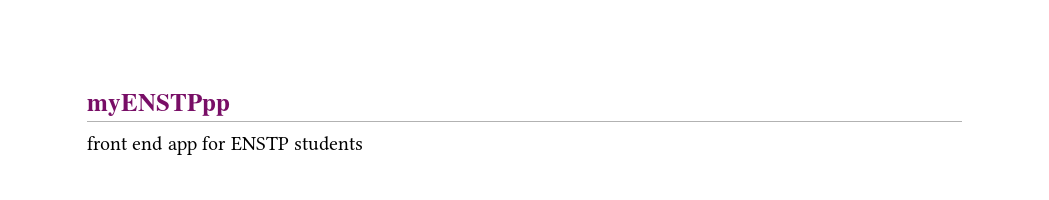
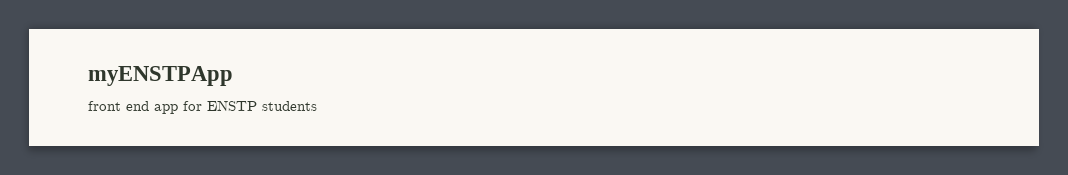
- myENSTPpp
+ myENSTPApp

